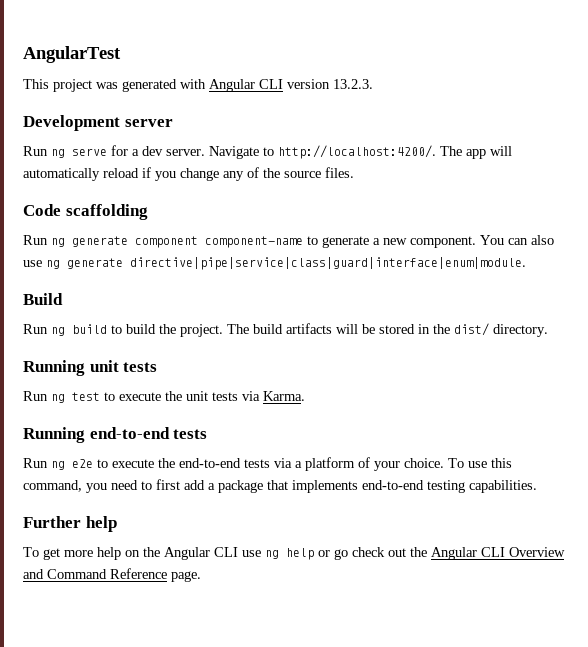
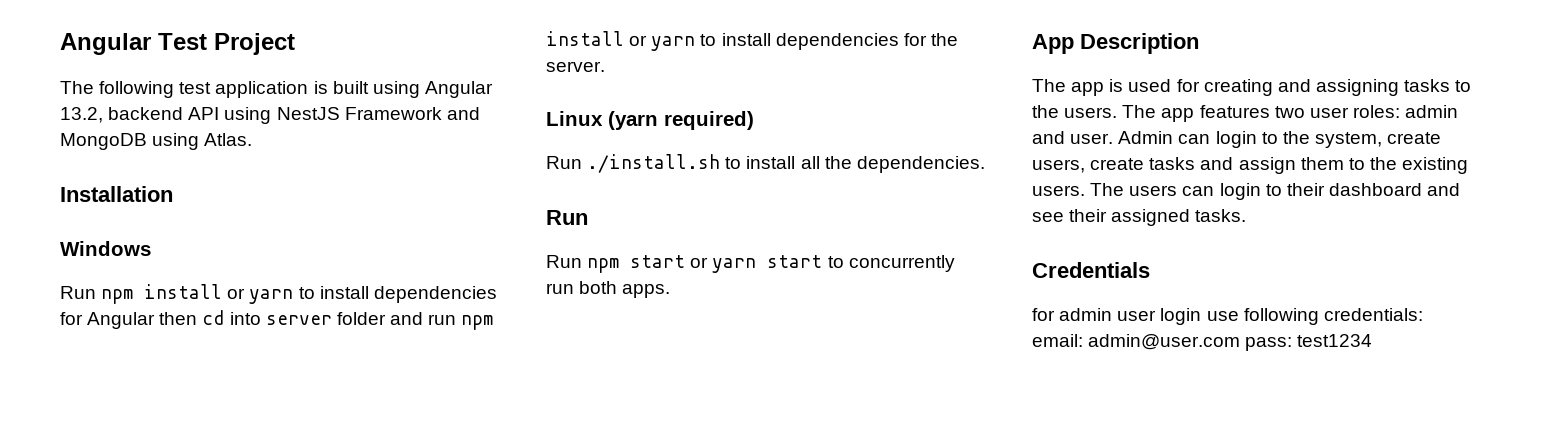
- AngularTest
- This project was generated with Angular CLI version 13.2.3.
- Development server
- Run ng serve for a dev server. Navigate to http://localhost:4200/. The app will automatically reload if you change any of the source files.
- Code scaffolding
- Run ng generate component component-name to generate a new component. You can also use ng generate directive|pipe|service|class|guard|interface|enum|module.
- Build
- Run ng build to build the project. The build artifacts will be stored in the dist/ directory.
- Running unit tests
- Run ng test to execute the unit tests via Karma.
- Running end-to-end tests
- Run ng e2e to execute the end-to-end tests via a platform of your choice. To use this command, you need to first add a package that implements end-to-end testing capabilities.
- Further help
- To get more help on the Angular CLI use ng help or go check out the Angular CLI Overview and Command Reference page.
+ Angular Test Project
+ The following test application is built using Angular 13.2, backend API using NestJS Framework and MongoDB using Atlas.
+ Installation
+ Windows
+ Run npm install or yarn to install dependencies for Angular then cd into server folder and run npm install or yarn to install dependencies for the server.
+ Linux (yarn required)
+ Run ./install.sh to install all the dependencies.
+ Run
+ Run npm start or yarn start to concurrently run both apps.
+ App Description
+ The app is used for creating and assigning tasks to the users. The app features two user roles: admin and user. Admin can login to the system, create users, create tasks and assign them to the existing users. The users can login to their dashboard and see their assigned tasks.
+ Credentials
+ for admin user login use following credentials: email: admin@user.com pass: test1234

